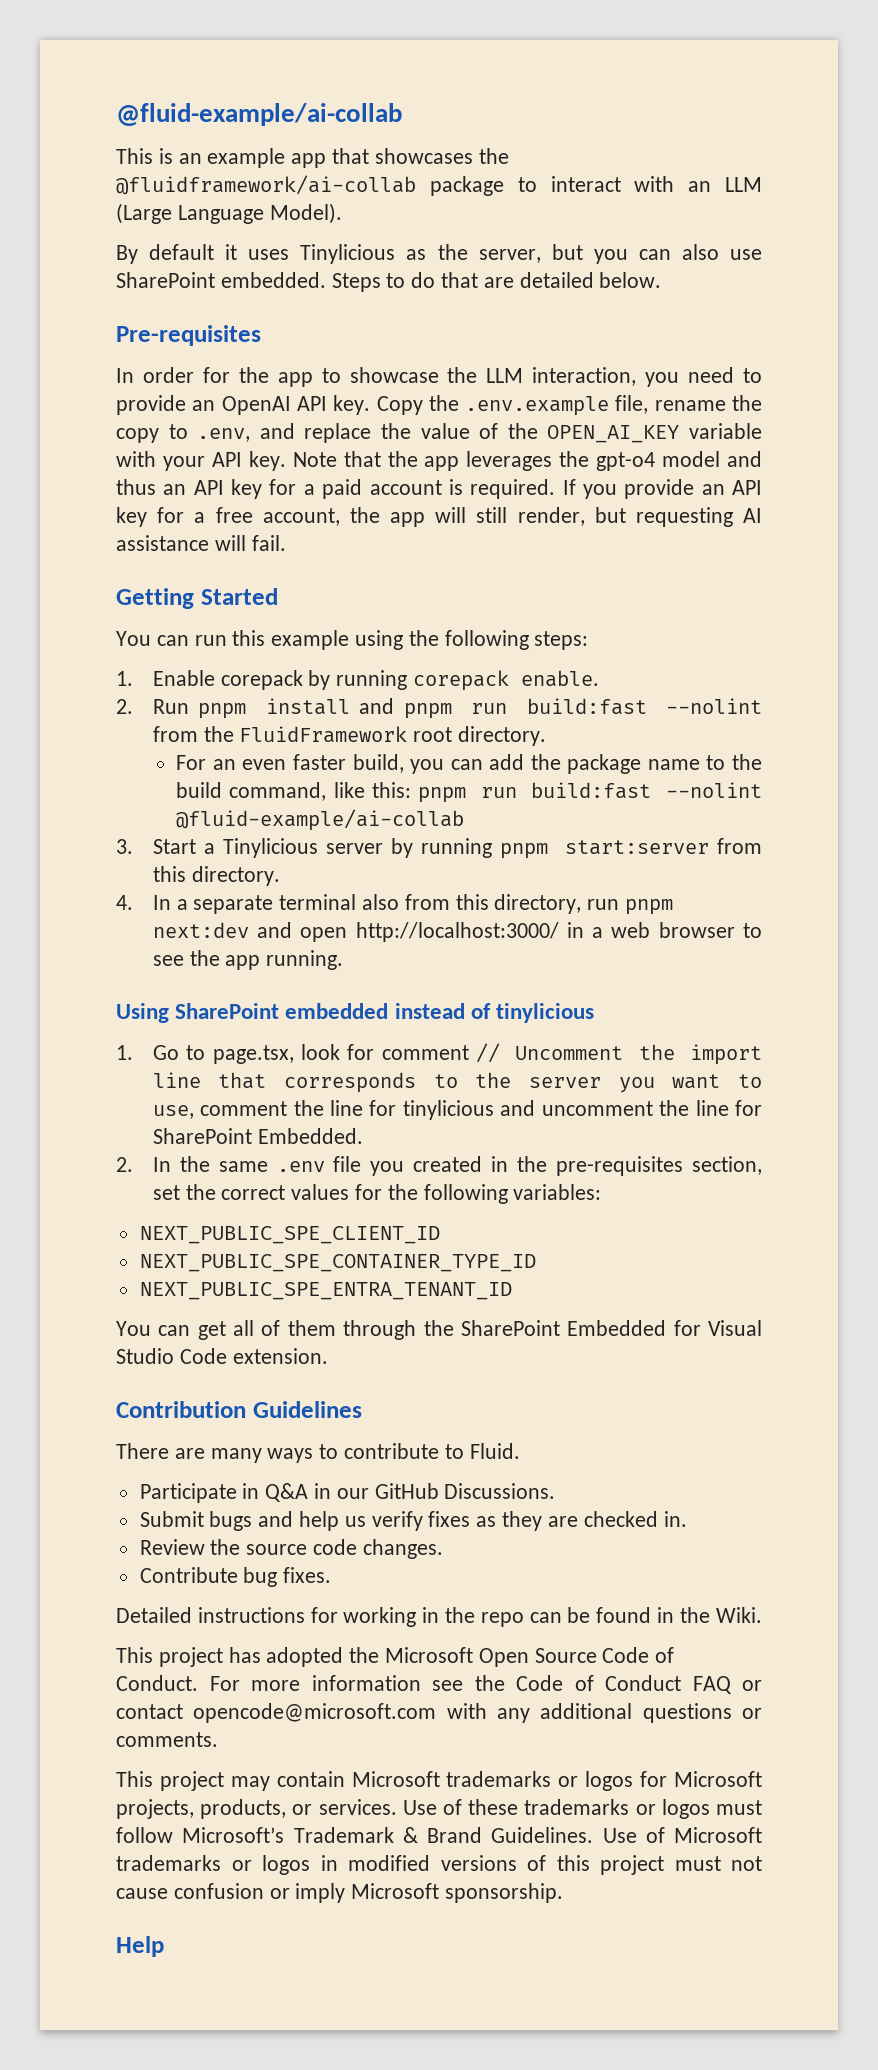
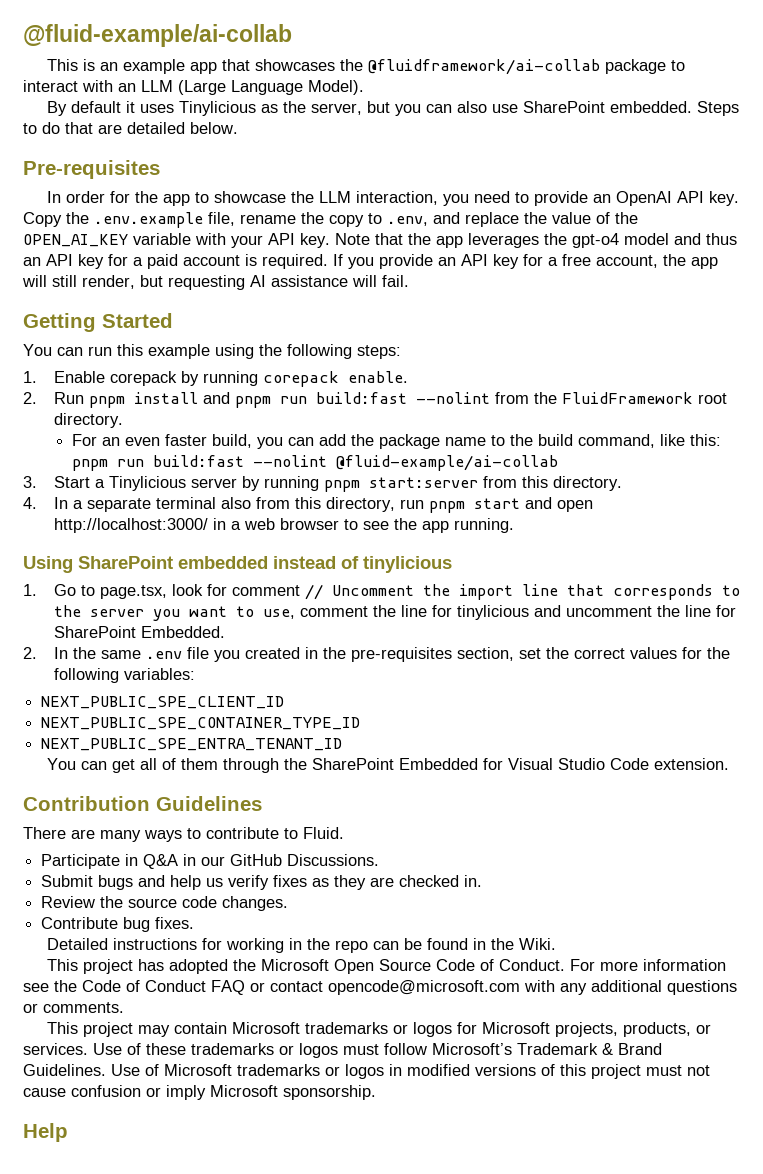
- 4. In a separate terminal also from this directory, run pnpm next:dev and open http://localhost:3000/ in a web browser to see the app running.
+ 4. In a separate terminal also from this directory, run pnpm start and open http://localhost:3000/ in a web browser to see the app running.

